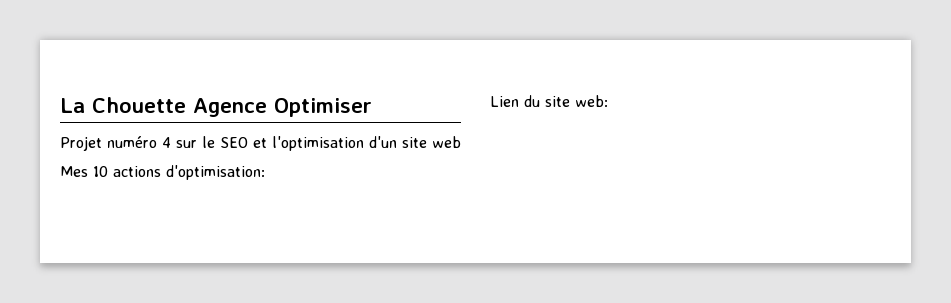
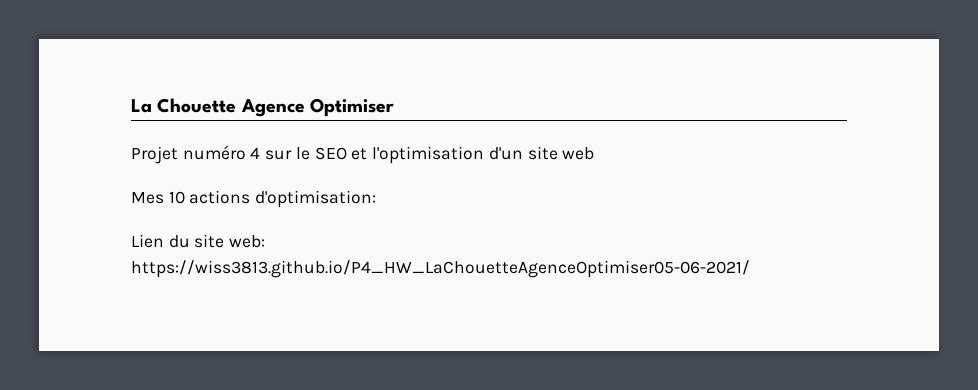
- Lien du site web:
+ Lien du site web: https://wiss3813.github.io/P4_HW_LaChouetteAgenceOptimiser05-06-2021/

